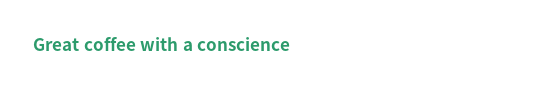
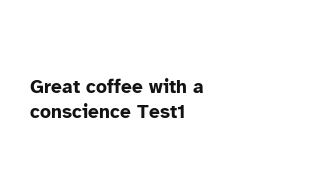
- Great coffee with a conscience
+ Great coffee with a conscience Test1

